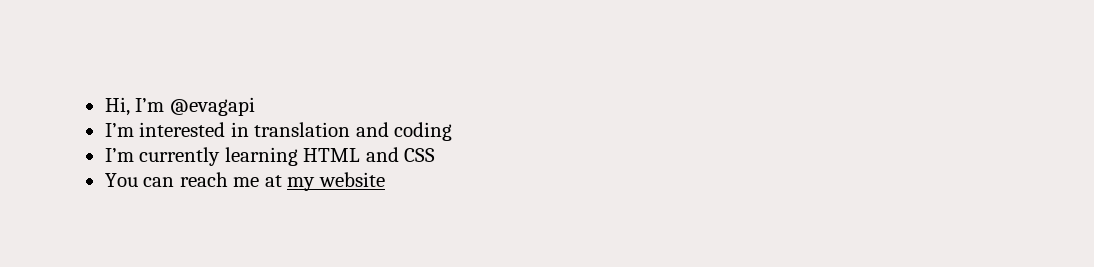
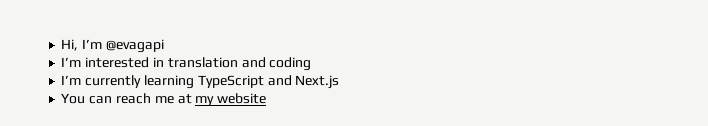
- I’m currently learning HTML and CSS
+ I’m currently learning TypeScript and Next.js

